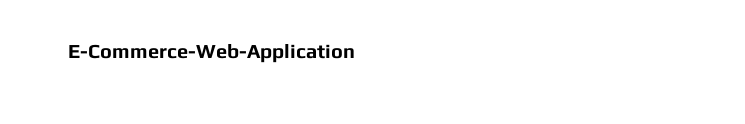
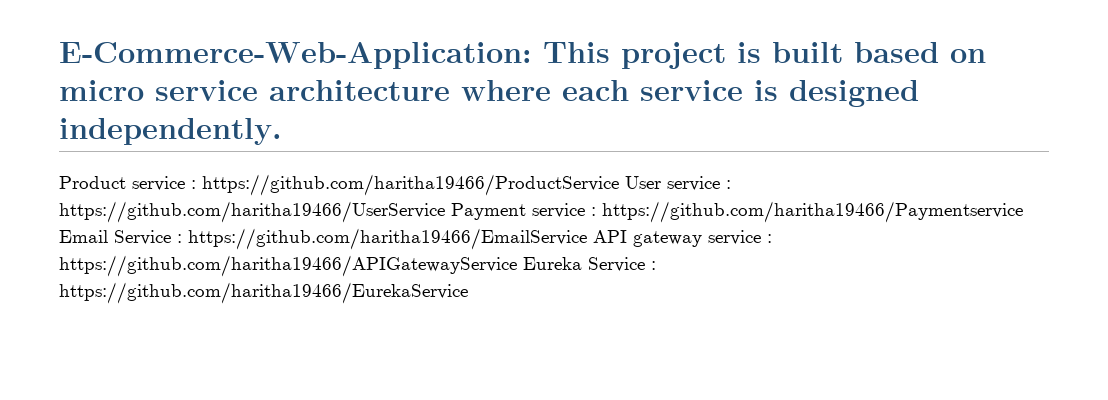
- E-Commerce-Web-Application
+ E-Commerce-Web-Application: This project is built based on micro service architecture where each service is designed independently.
+ Product service : https://github.com/haritha19466/ProductService User service : https://github.com/haritha19466/UserService Payment service : https://github.com/haritha19466/Paymentservice Email Service : https://github.com/haritha19466/EmailService API gateway service : https://github.com/haritha19466/APIGatewayService Eureka Service : https://github.com/haritha19466/EurekaService

